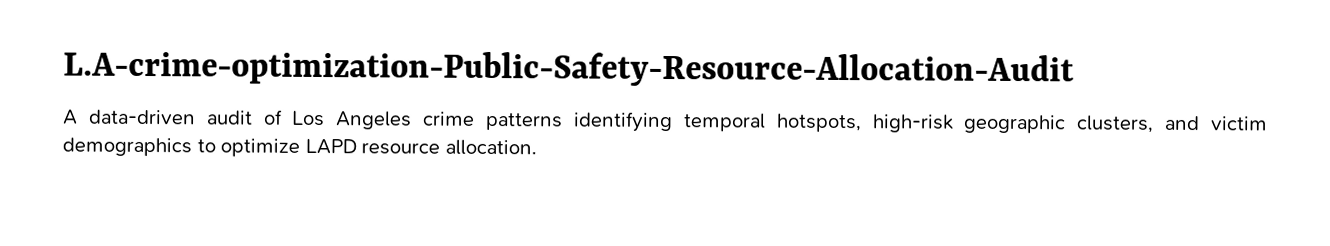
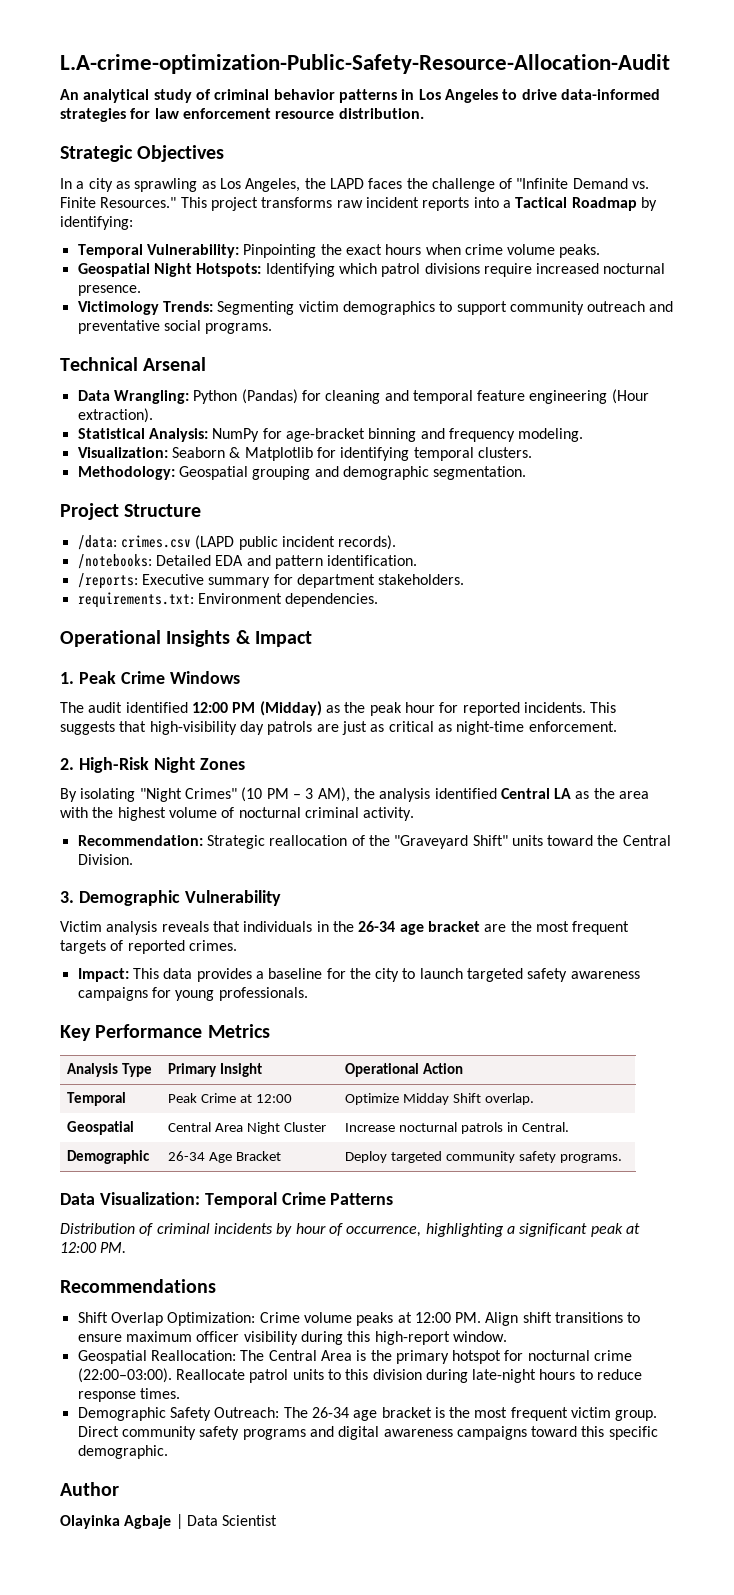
- A data-driven audit of Los Angeles crime patterns identifying temporal hotspots, high-risk geographic clusters, and victim demographics to optimize LAPD resource allocation.
+ An analytical study of criminal behavior patterns in Los Angeles to drive data-informed strategies for law enforcement resource distribution.
+ Strategic Objectives
+ In a city as sprawling as Los Angeles, the LAPD faces the challenge of "Infinite Demand vs. Finite Resources." This project transforms raw incident reports into a Tactical Roadmap by identifying:
+ Temporal Vulnerability: Pinpointing the exact hours when crime volume peaks.
+ Geospatial Night Hotspots: Identifying which patrol divisions require increased nocturnal presence.
+ Victimology Trends: Segmenting victim demographics to support community outreach and preventative social programs.
+ Technical Arsenal
+ Data Wrangling: Python (Pandas) for cleaning and temporal feature engineering (Hour extraction).
+ Statistical Analysis: NumPy for age-bracket binning and frequency modeling.
+ Visualization: Seaborn & Matplotlib for identifying temporal clusters.
+ Methodology: Geospatial grouping and demographic segmentation.
+ Project Structure
+ /data: crimes.csv (LAPD public incident records).
+ /notebooks: Detailed EDA and pattern identification.
+ /reports: Executive summary for department stakeholders.
+ requirements.txt: Environment dependencies.
+ Operational Insights & Impact
+ 1. Peak Crime Windows
+ The audit identified 12:00 PM (Midday) as the peak hour for reported incidents. This suggests that high-visibility day patrols are just as critical as night-time enforcement.
+ 2. High-Risk Night Zones
+ By isolating "Night Crimes" (10 PM – 3 AM), the analysis identified Central LA as the area with the highest volume of nocturnal criminal activity.
+ Recommendation: Strategic reallocation of the "Graveyard Shift" units toward the Central Division.
+ 3. Demographic Vulnerability
+ Victim analysis reveals that individuals in the 26-34 age bracket are the most frequent targets of reported crimes.
+ Impact: This data provides a baseline for the city to launch targeted safety awareness campaigns for young professionals.
+ Key Performance Metrics
+ Analysis Type | Primary Insight | Operational Action
+ Temporal | Peak Crime at 12:00 | Optimize Midday Shift overlap.
+ Geospatial | Central Area Night Cluster | Increase nocturnal patrols in Central.
+ Demographic | 26-34 Age Bracket | Deploy targeted community safety programs.
+ Data Visualization: Temporal Crime Patterns
+ Distribution of criminal incidents by hour of occurrence, highlighting a significant peak at 12:00 PM.
+ Recommendations
+ Shift Overlap Optimization: Crime volume peaks at 12:00 PM. Align shift transitions to ensure maximum officer visibility during this high-report window.
+ Geospatial Reallocation: The Central Area is the primary hotspot for nocturnal crime (22:00–03:00). Reallocate patrol units to this division during late-night hours to reduce response times.
+ Demographic Safety Outreach: The 26-34 age bracket is the most frequent victim group. Direct community safety programs and digital awareness campaigns toward this specific demographic.
+ Author
+ Olayinka Agbaje | Data Scientist

